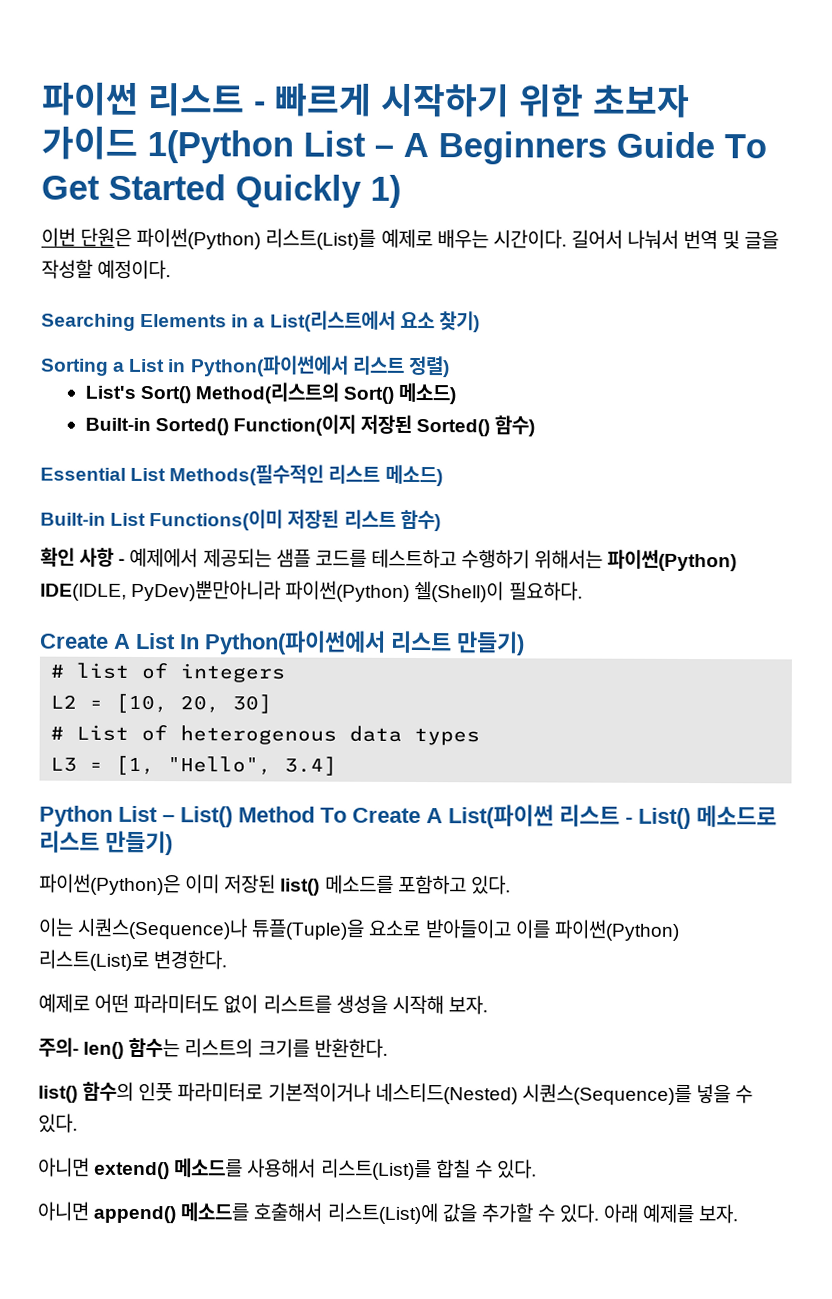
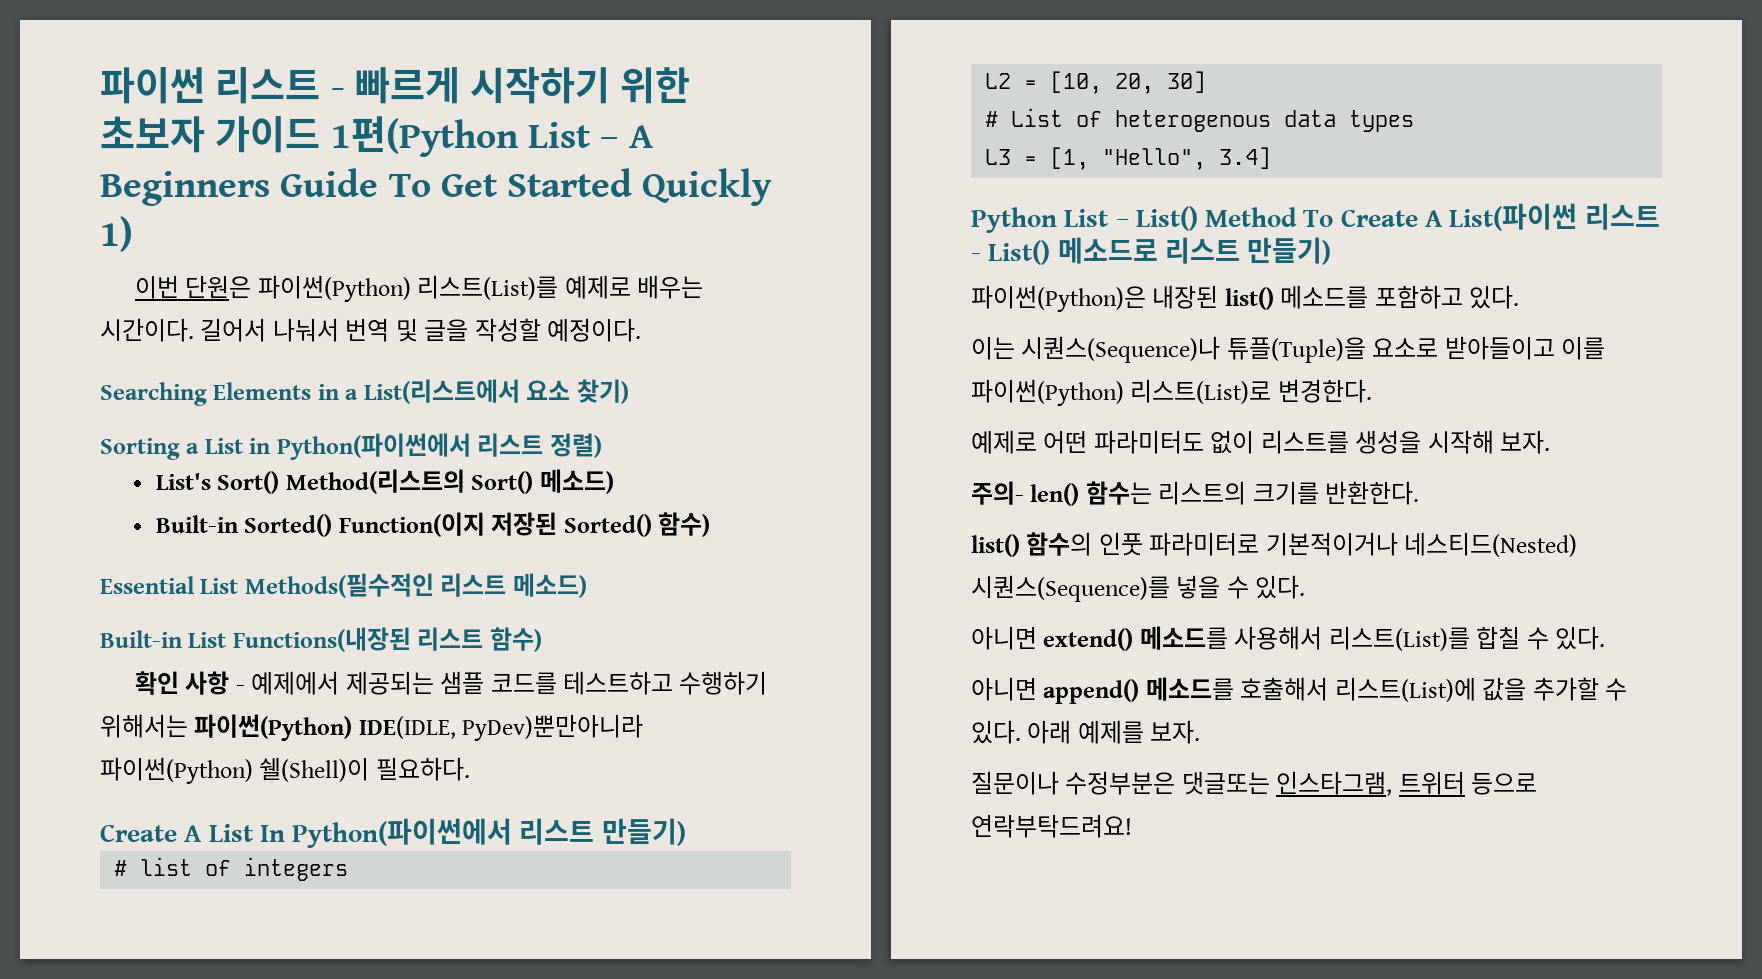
- 파이썬 리스트 - 빠르게 시작하기 위한 초보자 가이드 1(Python List – A Beginners Guide To Get Started Quickly 1)
+ 파이썬 리스트 - 빠르게 시작하기 위한 초보자 가이드 1편(Python List – A Beginners Guide To Get Started Quickly 1)
- Built-in List Functions(이미 저장된 리스트 함수)
+ Built-in List Functions(내장된 리스트 함수)
- 파이썬(Python)은 이미 저장된 list() 메소드를 포함하고 있다.
+ 파이썬(Python)은 내장된 list() 메소드를 포함하고 있다.
+ 질문이나 수정부분은 댓글또는 인스타그램, 트위터 등으로 연락부탁드려요!

